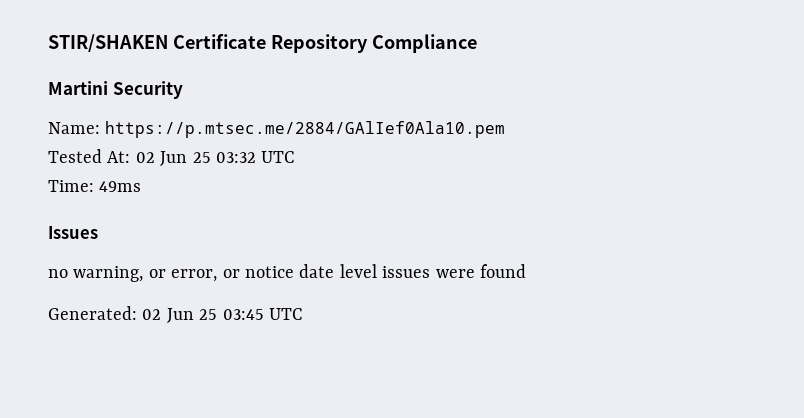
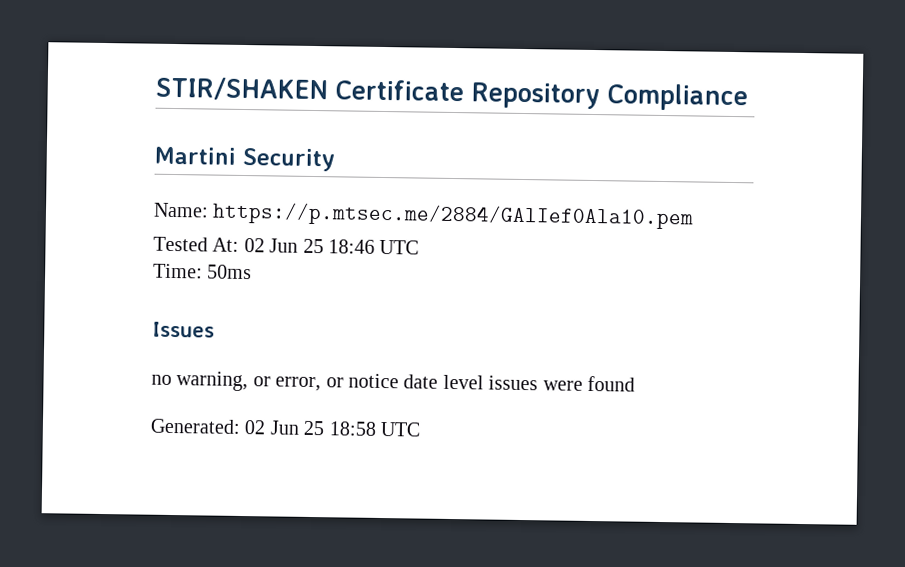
- Tested At: 02 Jun 25 03:32 UTC
+ Tested At: 02 Jun 25 18:46 UTC
- Time: 49ms
+ Time: 50ms
- Generated: 02 Jun 25 03:45 UTC
+ Generated: 02 Jun 25 18:58 UTC

